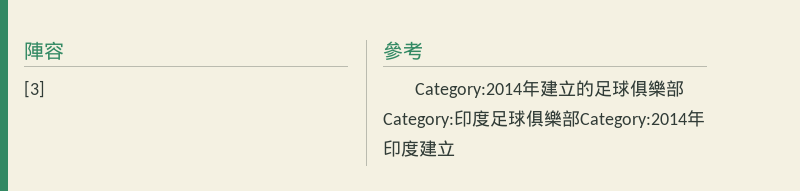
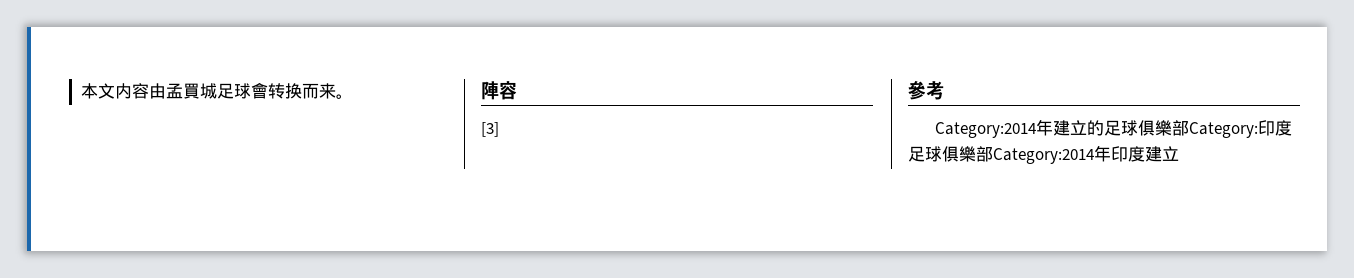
+ 本文内容由孟買城足球會转换而来。

